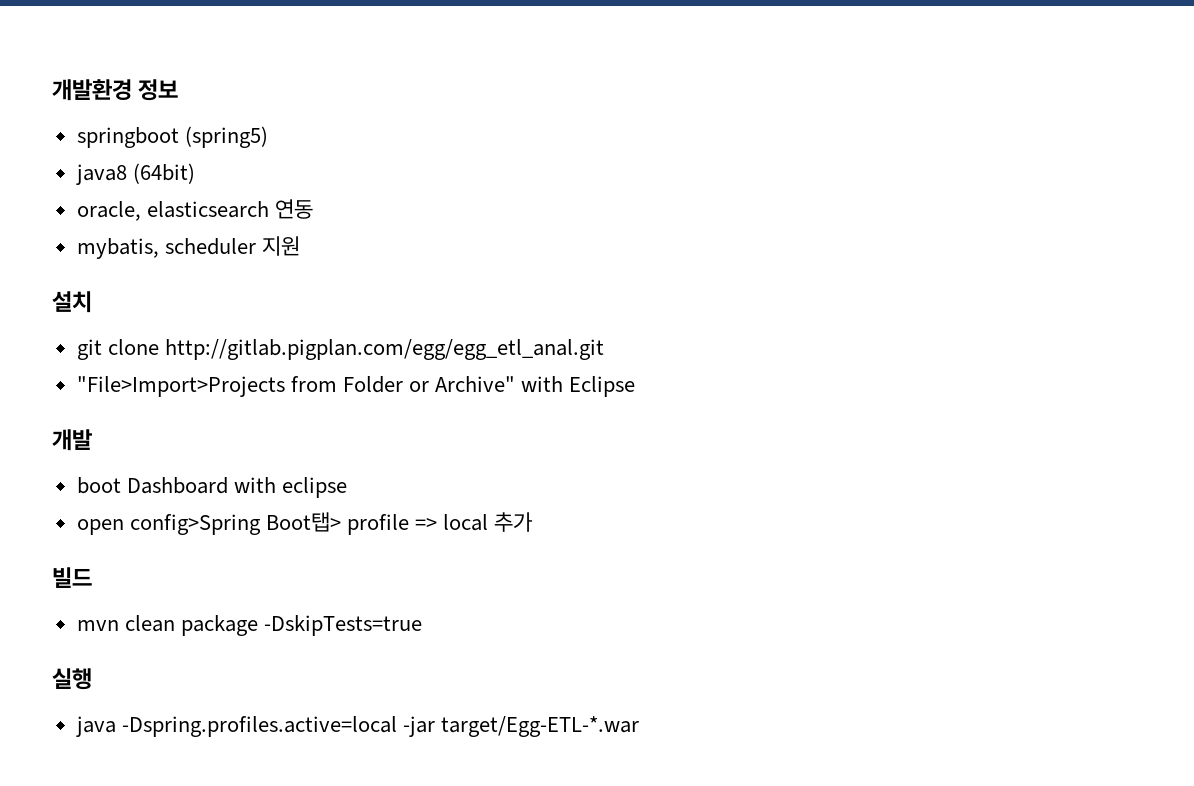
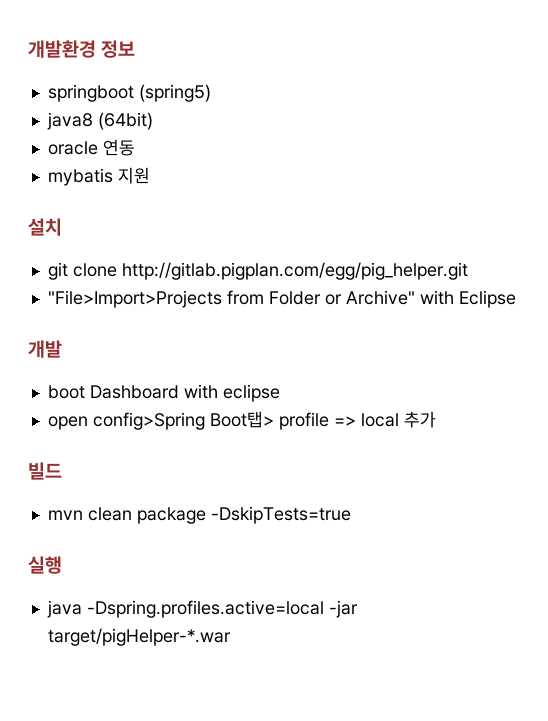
- oracle, elasticsearch 연동
+ oracle 연동
- mybatis, scheduler 지원
+ mybatis 지원
- git clone http://gitlab.pigplan.com/egg/egg_etl_anal.git
+ git clone http://gitlab.pigplan.com/egg/pig_helper.git
- java -Dspring.profiles.active=local -jar target/Egg-ETL-*.war
+ java -Dspring.profiles.active=local -jar target/pigHelper-*.war

